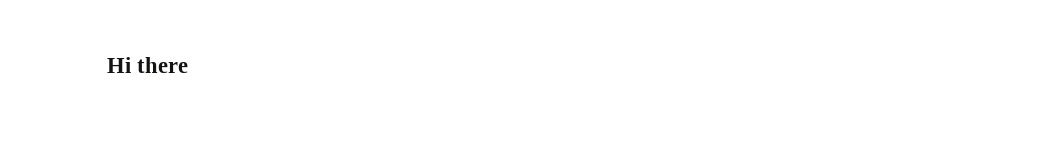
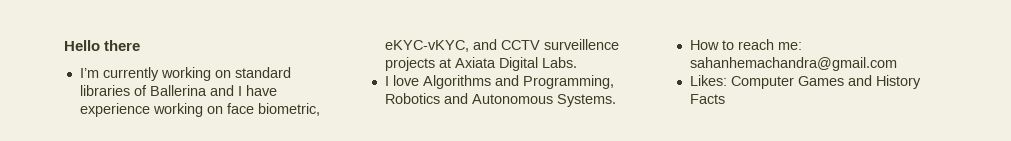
- Hi there
+ Hello there
+ I’m currently working on standard libraries of Ballerina and I have experience working on face biometric, eKYC-vKYC, and CCTV surveillence projects at Axiata Digital Labs.
+ I love Algorithms and Programming, Robotics and Autonomous Systems.
+ How to reach me: sahanhemachandra@gmail.com
+ Likes: Computer Games and History Facts

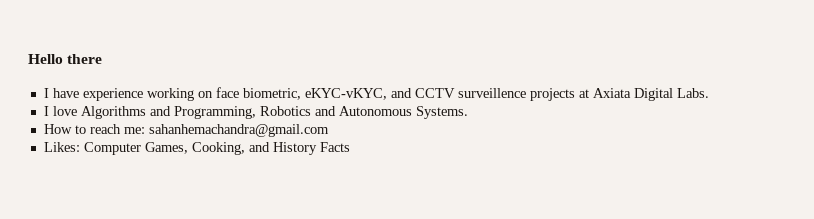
- I’m currently working on standard libraries of Ballerina and I have experience working on face biometric, eKYC-vKYC, and CCTV surveillence projects at Axiata Digital Labs.
+ I have experience working on face biometric, eKYC-vKYC, and CCTV surveillence projects at Axiata Digital Labs.
- Likes: Computer Games and History Facts
+ Likes: Computer Games, Cooking, and History Facts

